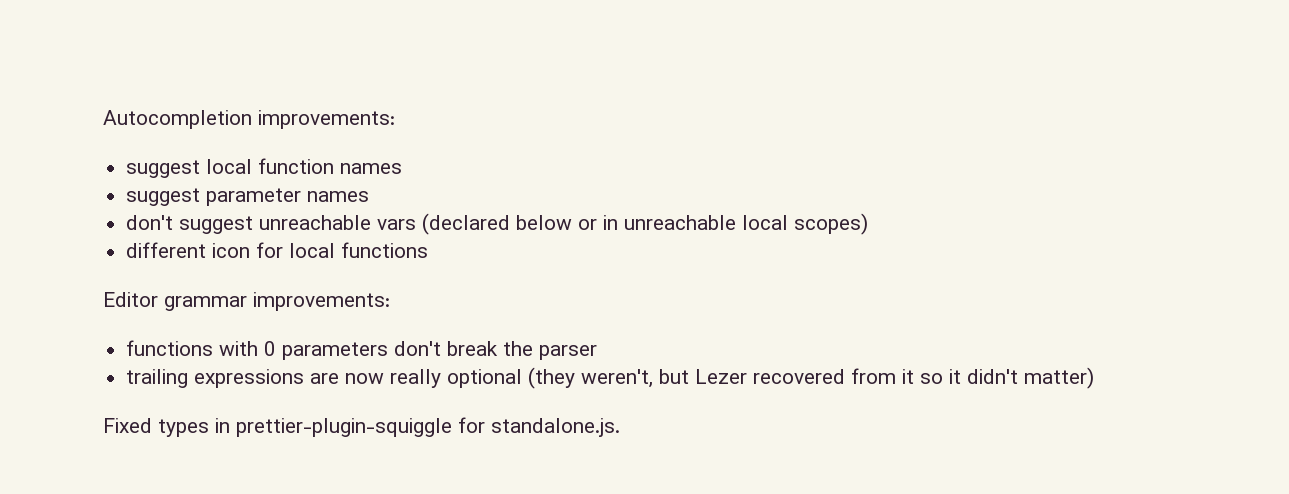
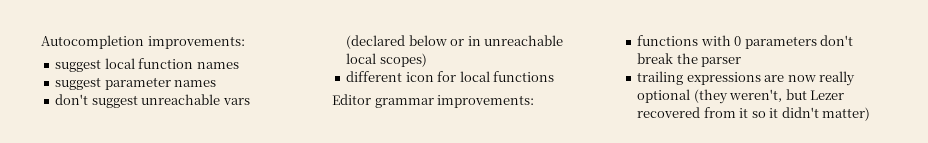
- Fixed types in prettier-plugin-squiggle for standalone.js.

